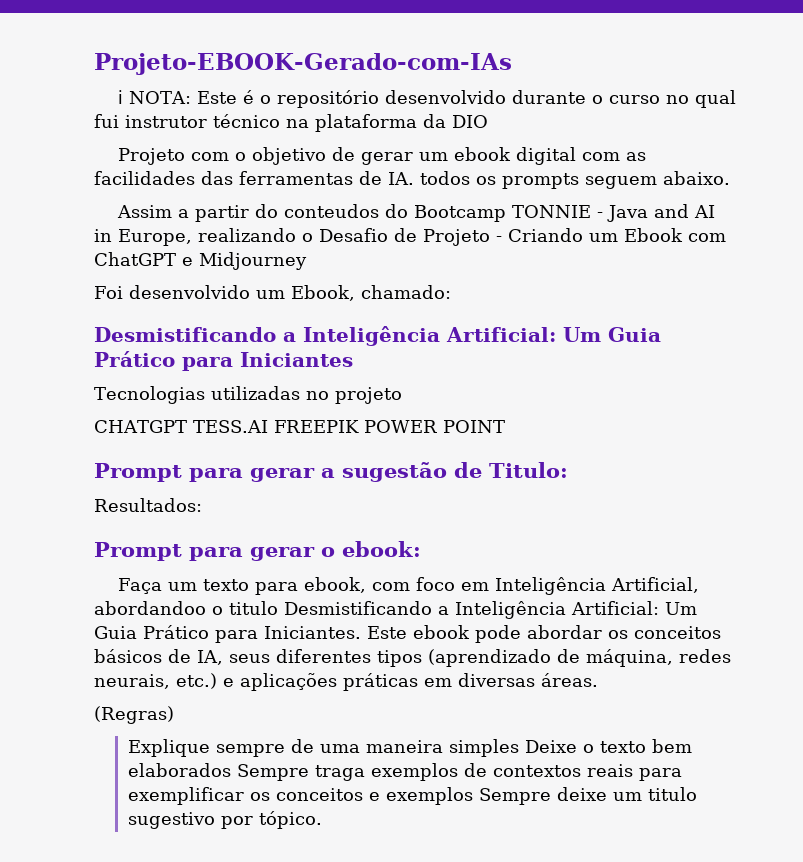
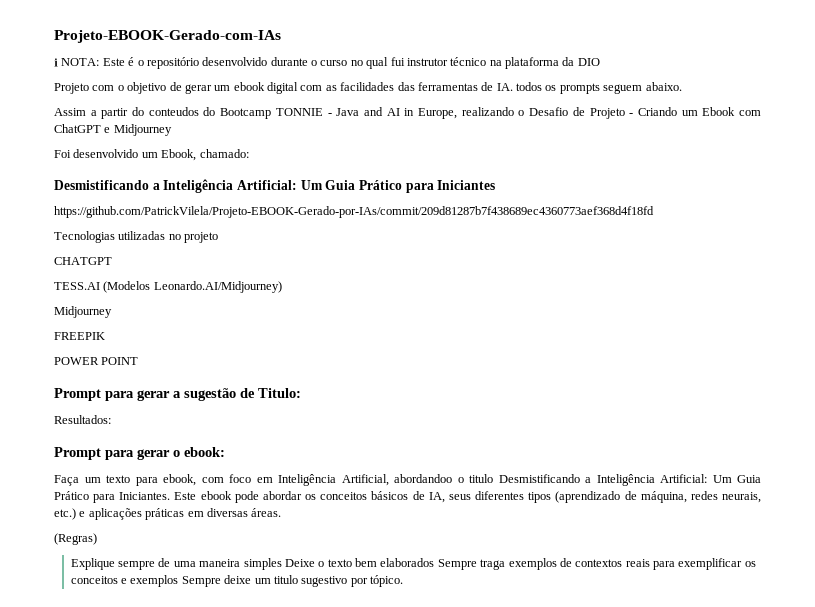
+ https://github.com/PatrickVilela/Projeto-EBOOK-Gerado-por-IAs/commit/209d81287b7f438689ec4360773aef368d4f18fd
- CHATGPT TESS.AI FREEPIK POWER POINT
+ CHATGPT
+ TESS.AI (Modelos Leonardo.AI/Midjourney)
+ Midjourney
+ FREEPIK
+ POWER POINT

